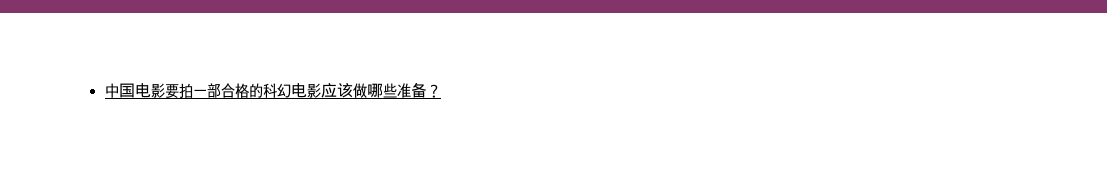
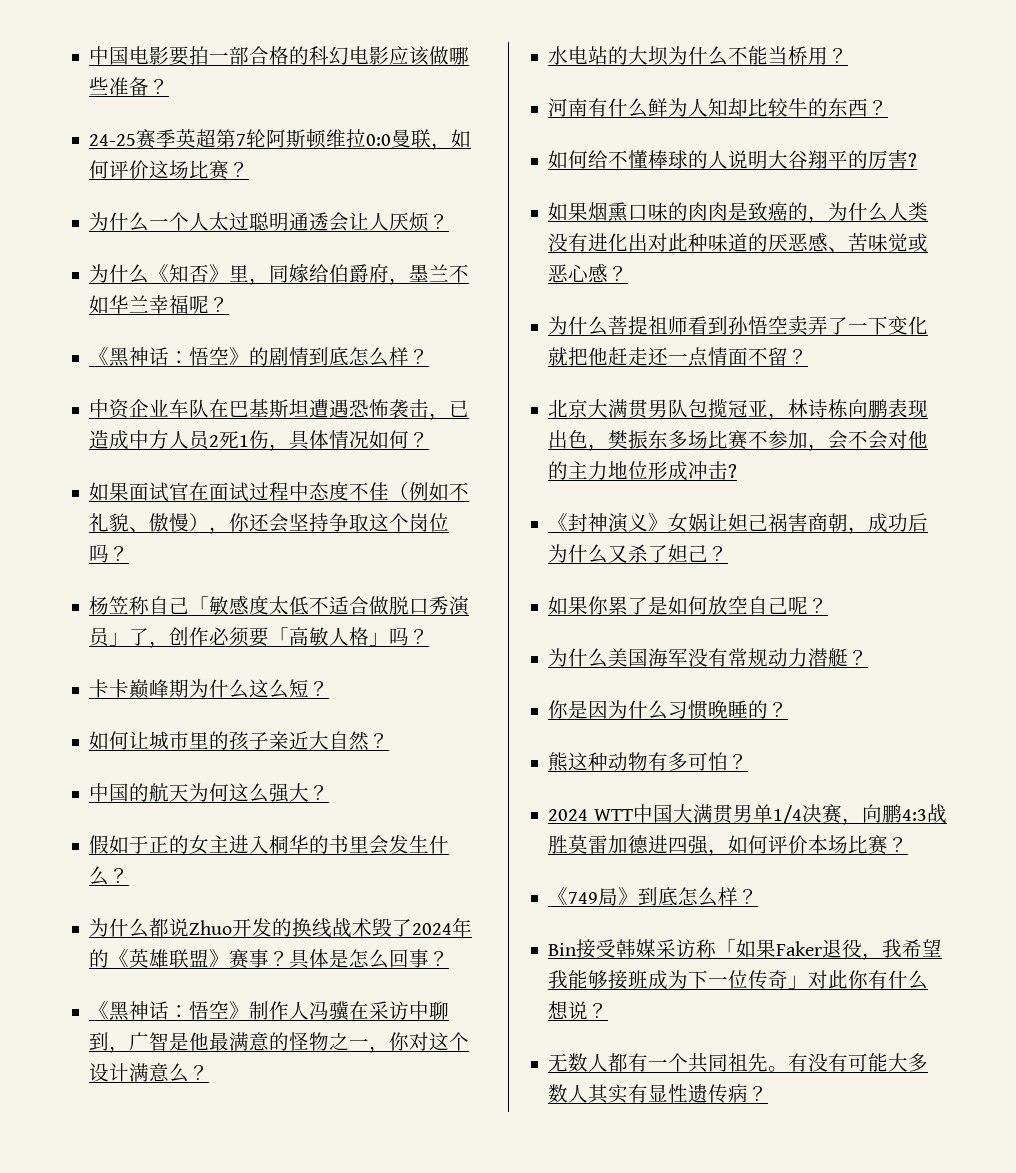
+ 24-25赛季英超第7轮阿斯顿维拉0:0曼联，如何评价这场比赛？
+ 为什么一个人太过聪明通透会让人厌烦？
+ 为什么《知否》里，同嫁给伯爵府，墨兰不如华兰幸福呢？
+ 《黑神话：悟空》的剧情到底怎么样？
+ 中资企业车队在巴基斯坦遭遇恐怖袭击，已造成中方人员2死1伤，具体情况如何？
+ 如果面试官在面试过程中态度不佳（例如不礼貌、傲慢），你还会坚持争取这个岗位吗？
+ 杨笠称自己「敏感度太低不适合做脱口秀演员」了，创作必须要「高敏人格」吗？
+ 卡卡巅峰期为什么这么短？
+ 如何让城市里的孩子亲近大自然？
+ 中国的航天为何这么强大？
+ 假如于正的女主进入桐华的书里会发生什么？
+ 为什么都说Zhuo开发的换线战术毁了2024年的《英雄联盟》赛事？具体是怎么回事？
+ 《黑神话：悟空》制作人冯骥在采访中聊到，广智是他最满意的怪物之一，你对这个设计满意么？
+ 水电站的大坝为什么不能当桥用？
+ 河南有什么鲜为人知却比较牛的东西？
+ 如何给不懂棒球的人说明大谷翔平的厉害?
+ 如果烟熏口味的肉肉是致癌的，为什么人类没有进化出对此种味道的厌恶感、苦味觉或恶心感？
+ 为什么菩提祖师看到孙悟空卖弄了一下变化就把他赶走还一点情面不留？
+ 北京大满贯男队包揽冠亚，林诗栋向鹏表现出色，樊振东多场比赛不参加，会不会对他的主力地位形成冲击?
+ 《封神演义》女娲让妲己祸害商朝，成功后为什么又杀了妲己？
+ 如果你累了是如何放空自己呢？
+ 为什么美国海军没有常规动力潜艇？
+ 你是因为什么习惯晚睡的？
+ 熊这种动物有多可怕？
+ 2024 WTT中国大满贯男单1/4决赛，向鹏4:3战胜莫雷加德进四强，如何评价本场比赛？
+ 《749局》到底怎么样？
+ Bin接受韩媒采访称「如果Faker退役，我希望我能够接班成为下一位传奇」对此你有什么想说？
+ 无数人都有一个共同祖先。有没有可能大多数人其实有显性遗传病？

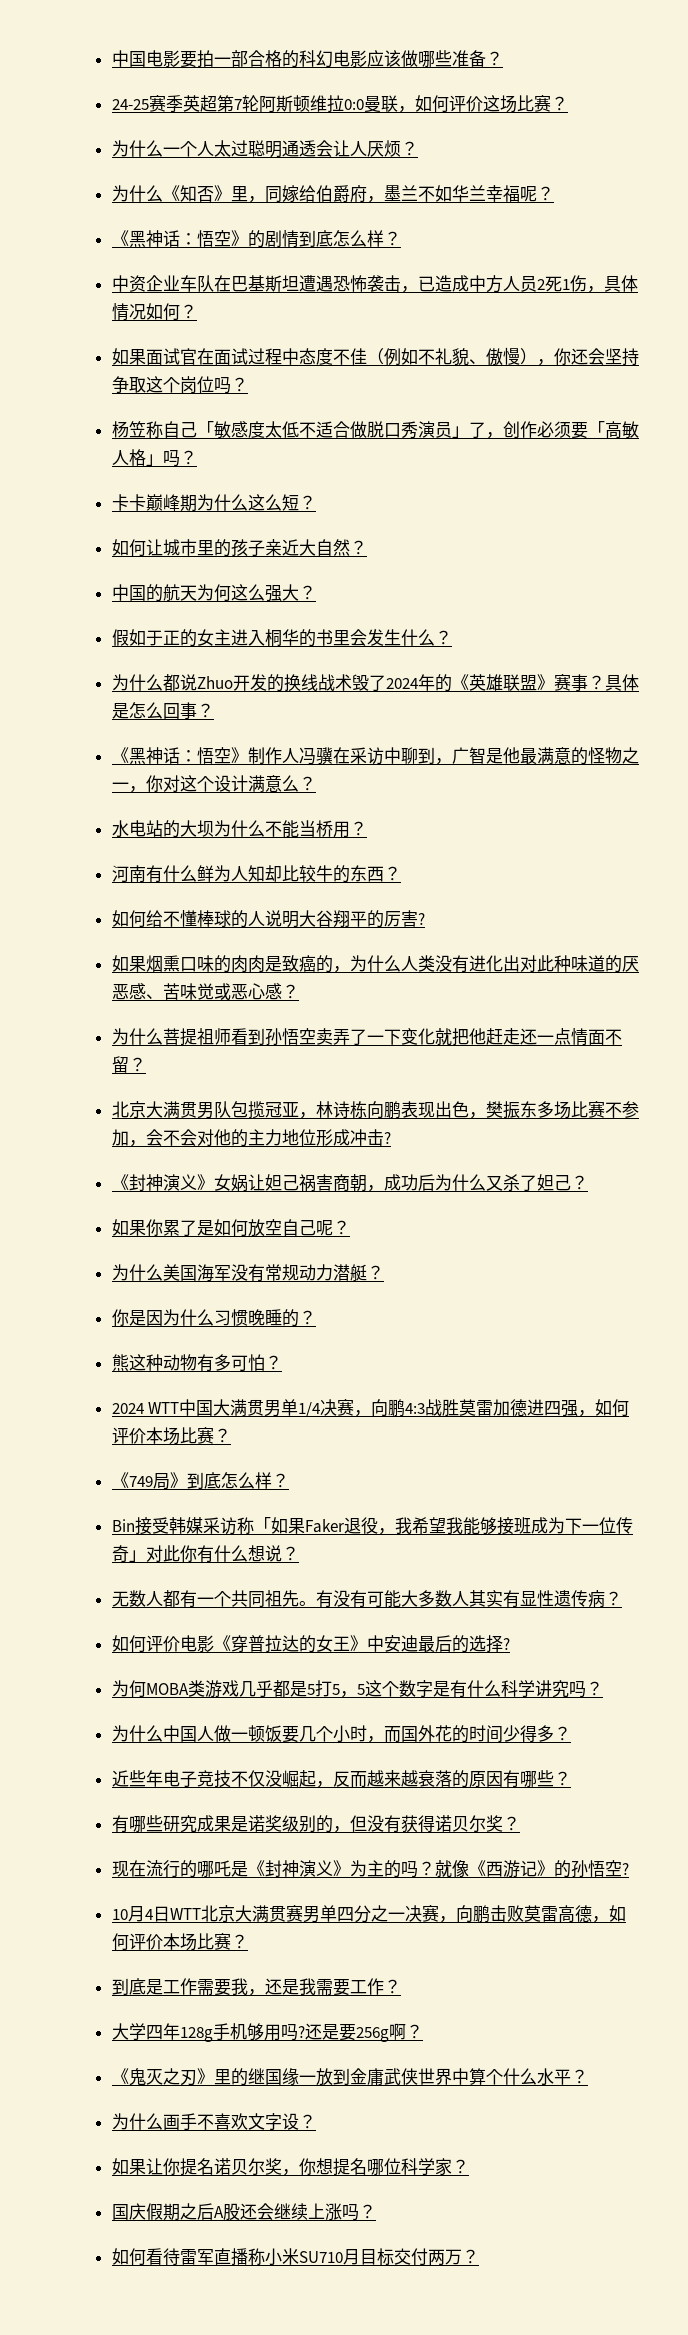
+ 如何评价电影《穿普拉达的女王》中安迪最后的选择?
+ 为何MOBA类游戏几乎都是5打5，5这个数字是有什么科学讲究吗？
+ 为什么中国人做一顿饭要几个小时，而国外花的时间少得多？
+ 近些年电子竞技不仅没崛起，反而越来越衰落的原因有哪些？
+ 有哪些研究成果是诺奖级别的，但没有获得诺贝尔奖？
+ 现在流行的哪吒是《封神演义》为主的吗？就像《西游记》的孙悟空?
+ 10月4日WTT北京大满贯赛男单四分之一决赛，向鹏击败莫雷高德，如何评价本场比赛？
+ 到底是工作需要我，还是我需要工作？
+ 大学四年128g手机够用吗?还是要256g啊？
+ 《鬼灭之刃》里的继国缘一放到金庸武侠世界中算个什么水平？
+ 为什么画手不喜欢文字设？
+ 如果让你提名诺贝尔奖，你想提名哪位科学家？
+ 国庆假期之后A股还会继续上涨吗？
+ 如何看待雷军直播称小米SU710月目标交付两万？

